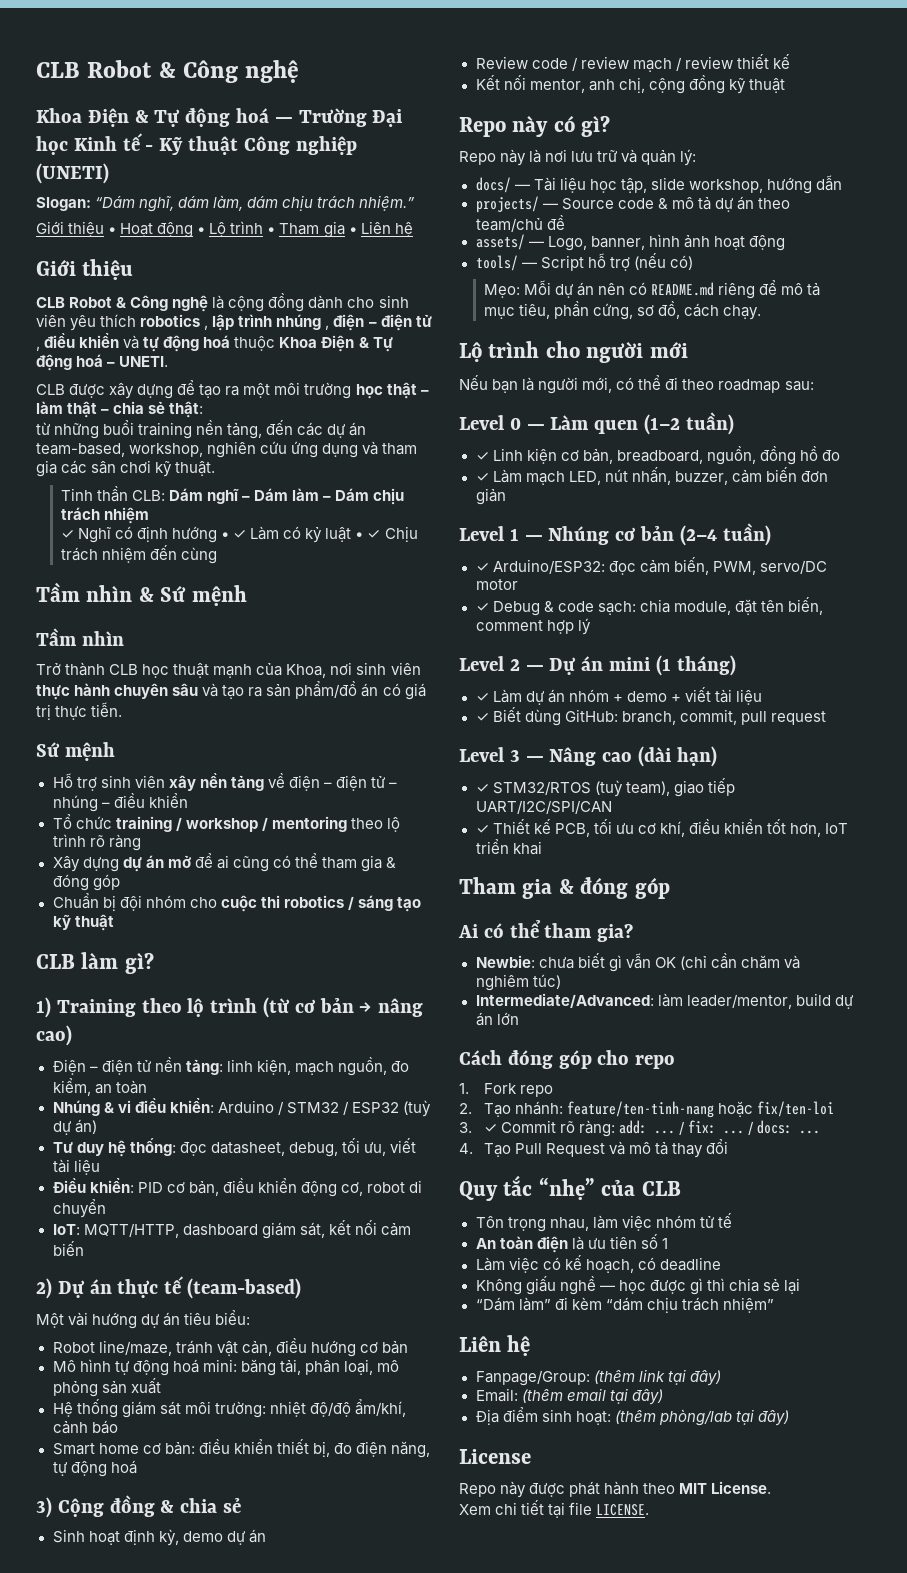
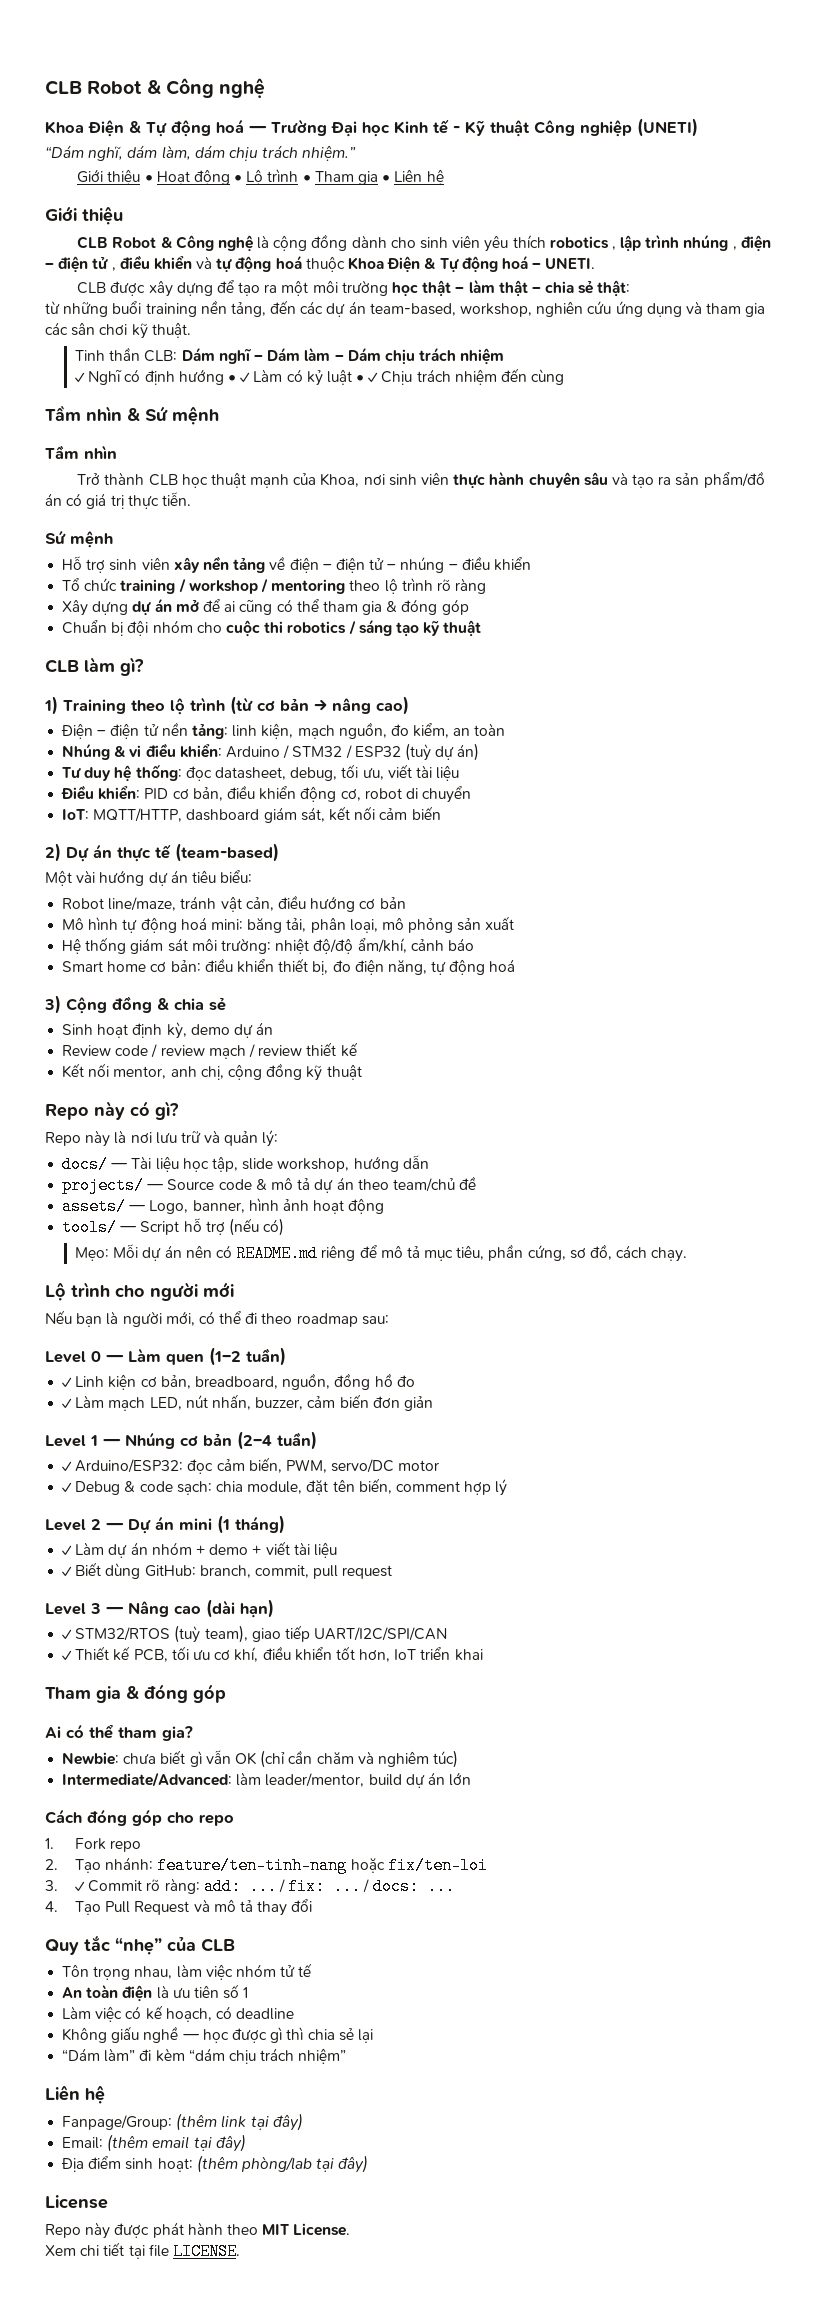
- Slogan: “Dám nghĩ, dám làm, dám chịu trách nhiệm.”
+ “Dám nghĩ, dám làm, dám chịu trách nhiệm.”

